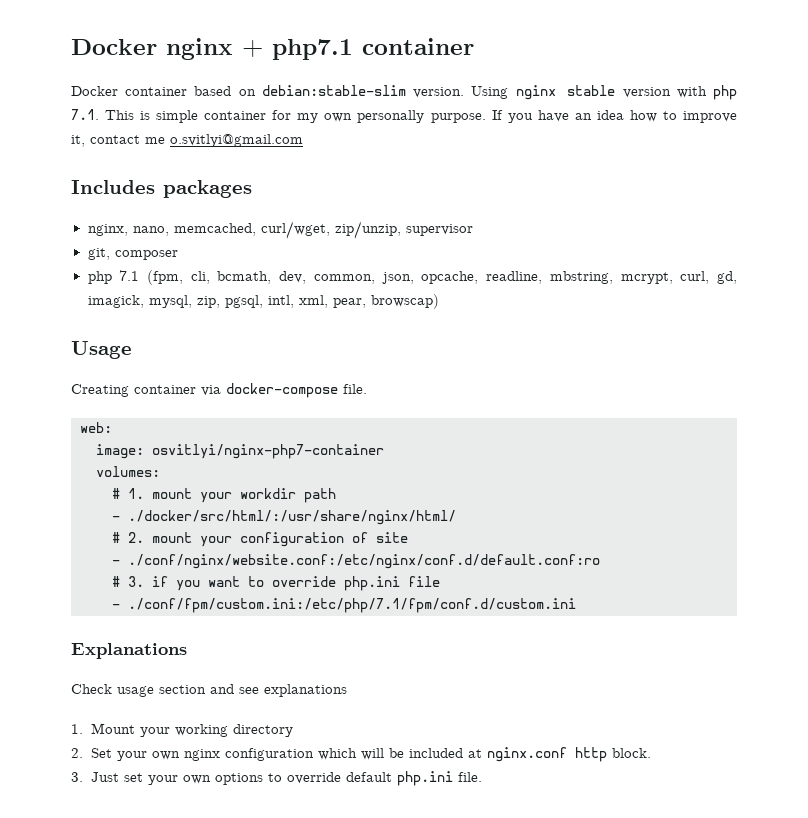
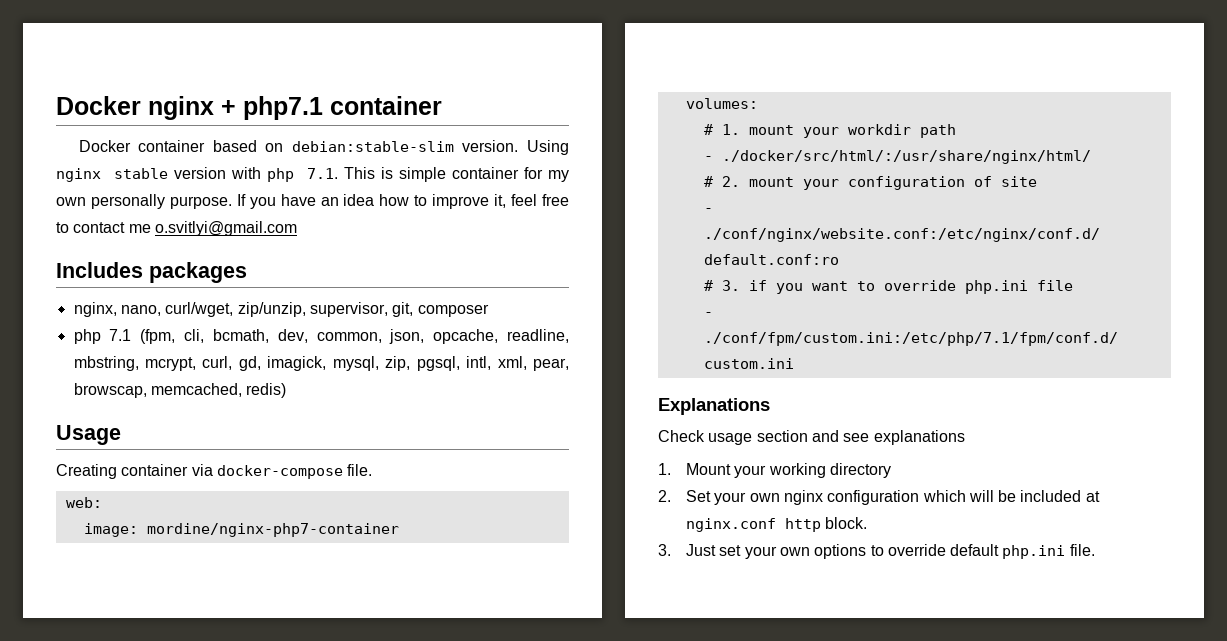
- If you have an idea how to improve it, contact me o.svitlyi@gmail.com
+ If you have an idea how to improve it, feel free to contact me o.svitlyi@gmail.com
- nginx, nano, memcached, curl/wget, zip/unzip, supervisor
- git, composer
+ nginx, nano, curl/wget, zip/unzip, supervisor, git, composer
- php 7.1 (fpm, cli, bcmath, dev, common, json, opcache, readline, mbstring, mcrypt, curl, gd, imagick, mysql, zip, pgsql, intl, xml, pear, browscap)
+ php 7.1 (fpm, cli, bcmath, dev, common, json, opcache, readline, mbstring, mcrypt, curl, gd, imagick, mysql, zip, pgsql, intl, xml, pear, browscap, memcached, redis)
- image: osvitlyi/nginx-php7-container
+ image: mordine/nginx-php7-container

